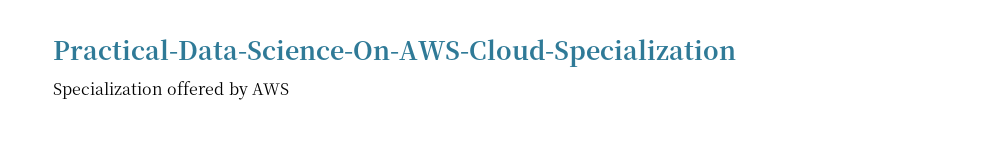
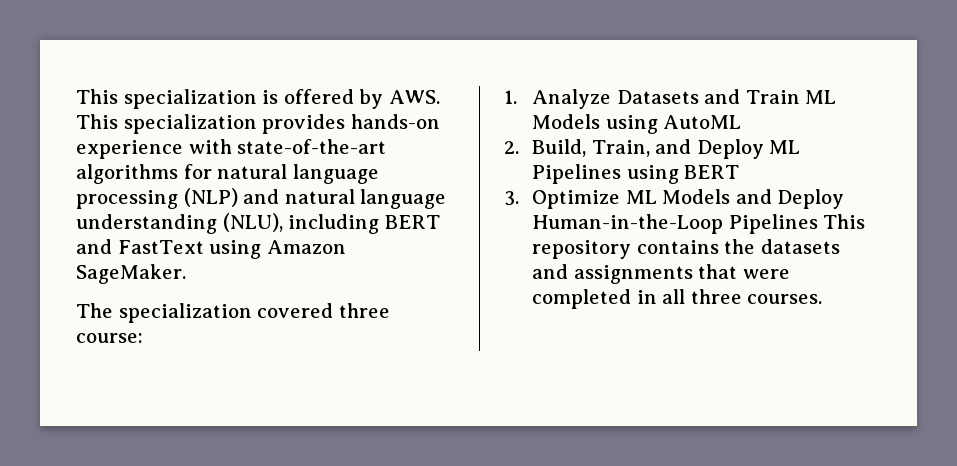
- Practical-Data-Science-On-AWS-Cloud-Specialization
- Specialization offered by AWS
+ This specialization is offered by AWS. This specialization provides hands-on experience with state-of-the-art algorithms for natural language processing (NLP) and natural language understanding (NLU), including BERT and FastText using Amazon SageMaker.
+ The specialization covered three course:
+ 1. Analyze Datasets and Train ML Models using AutoML
+ 2. Build, Train, and Deploy ML Pipelines using BERT
+ 3. Optimize ML Models and Deploy Human-in-the-Loop Pipelines This repository contains the datasets and assignments that were completed in all three courses.

